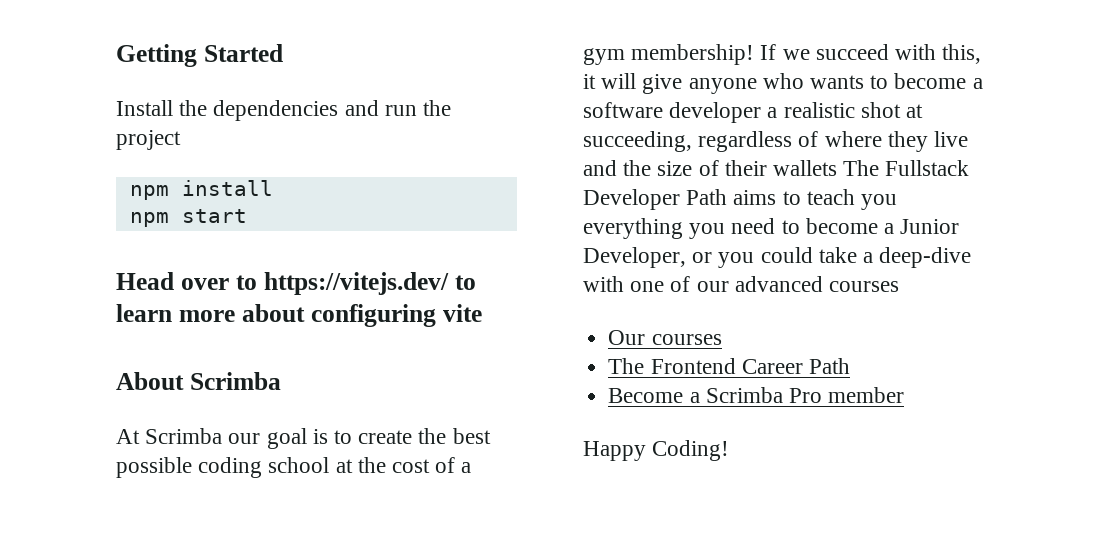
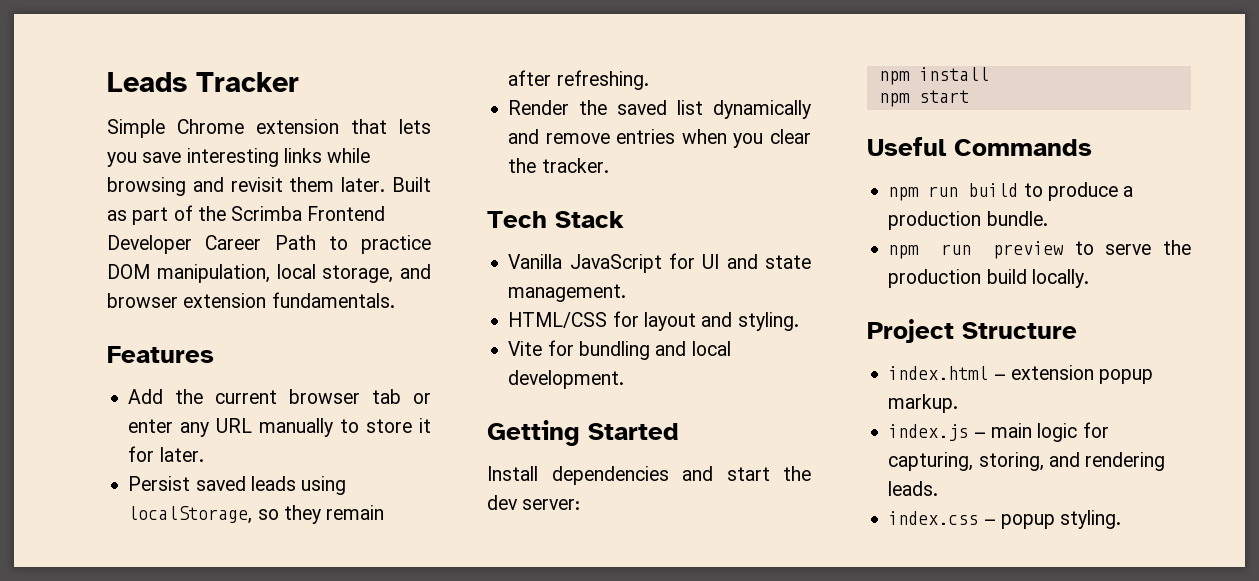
+ Leads Tracker
+ Simple Chrome extension that lets you save interesting links while browsing and revisit them later. Built as part of the Scrimba Frontend Developer Career Path to practice DOM manipulation, local storage, and browser extension fundamentals.
+ Features
+ Add the current browser tab or enter any URL manually to store it for later.
+ Persist saved leads using localStorage, so they remain after refreshing.
+ Render the saved list dynamically and remove entries when you clear the tracker.
+ Tech Stack
+ Vanilla JavaScript for UI and state management.
+ HTML/CSS for layout and styling.
+ Vite for bundling and local development.
- Install the dependencies and run the project
+ Install dependencies and start the dev server:
- Head over to https://vitejs.dev/ to learn more about configuring vite
- About Scrimba
- At Scrimba our goal is to create the best possible coding school at the cost of a gym membership! If we succeed with this, it will give anyone who wants to become a software developer a realistic shot at succeeding, regardless of where they live and the size of their wallets The Fullstack Developer Path aims to teach you everything you need to become a Junior Developer, or you could take a deep-dive with one of our advanced courses
- Our courses
- The Frontend Career Path
- Become a Scrimba Pro member
- Happy Coding!
+ Useful Commands
+ npm run build to produce a production bundle.
+ npm run preview to serve the production build locally.
+ Project Structure
+ index.html – extension popup markup.
+ index.js – main logic for capturing, storing, and rendering leads.
+ index.css – popup styling.

